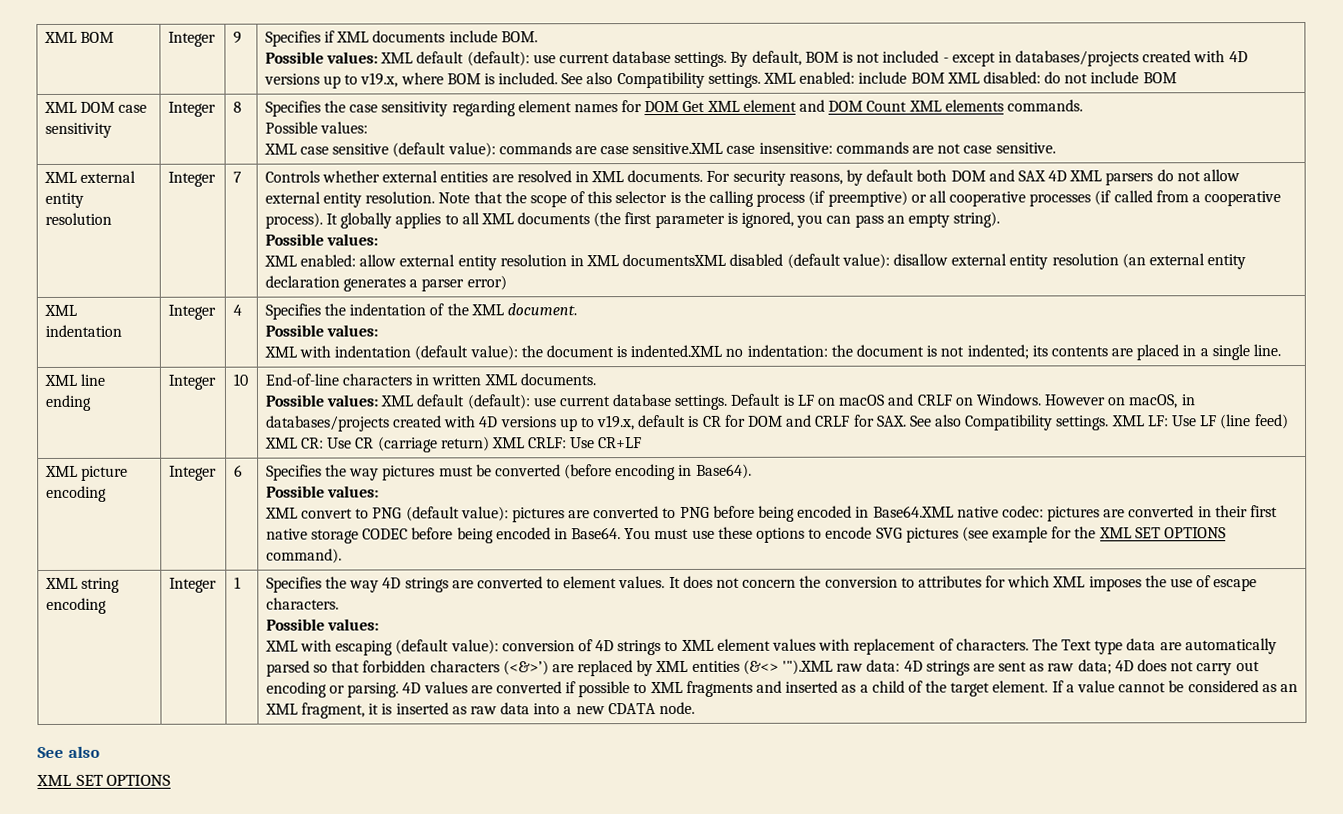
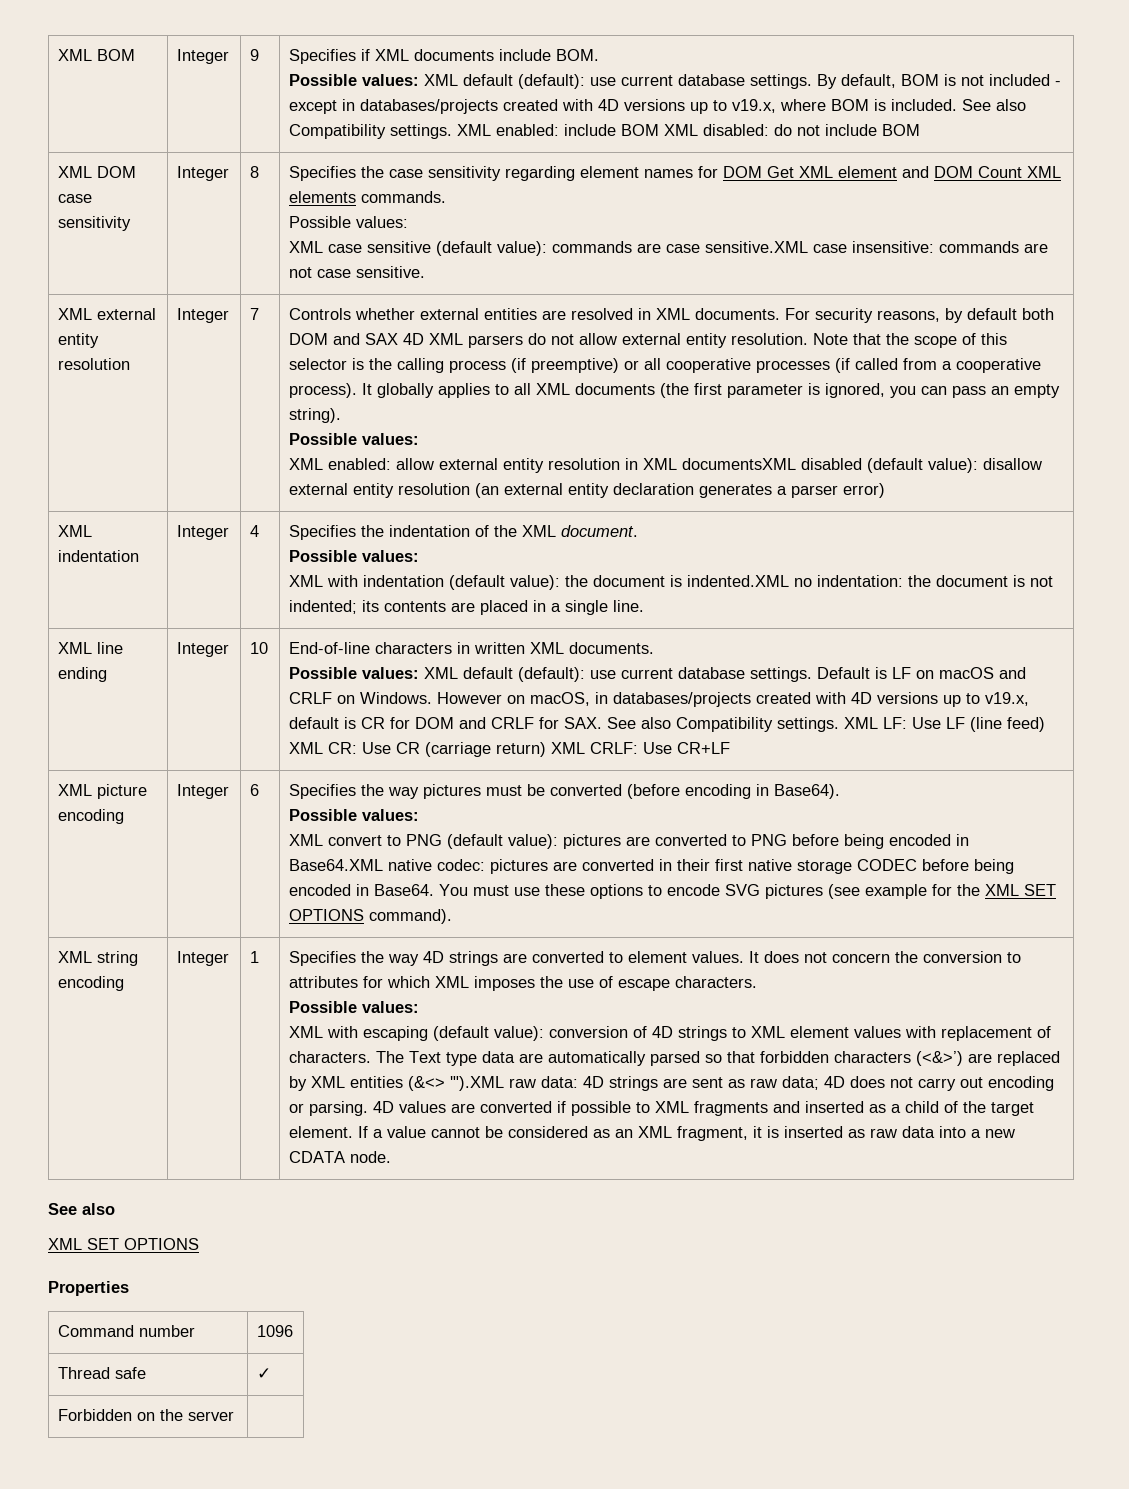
+ Properties
+ Command number | 1096
+ Thread safe | ✓
+ Forbidden on the server |

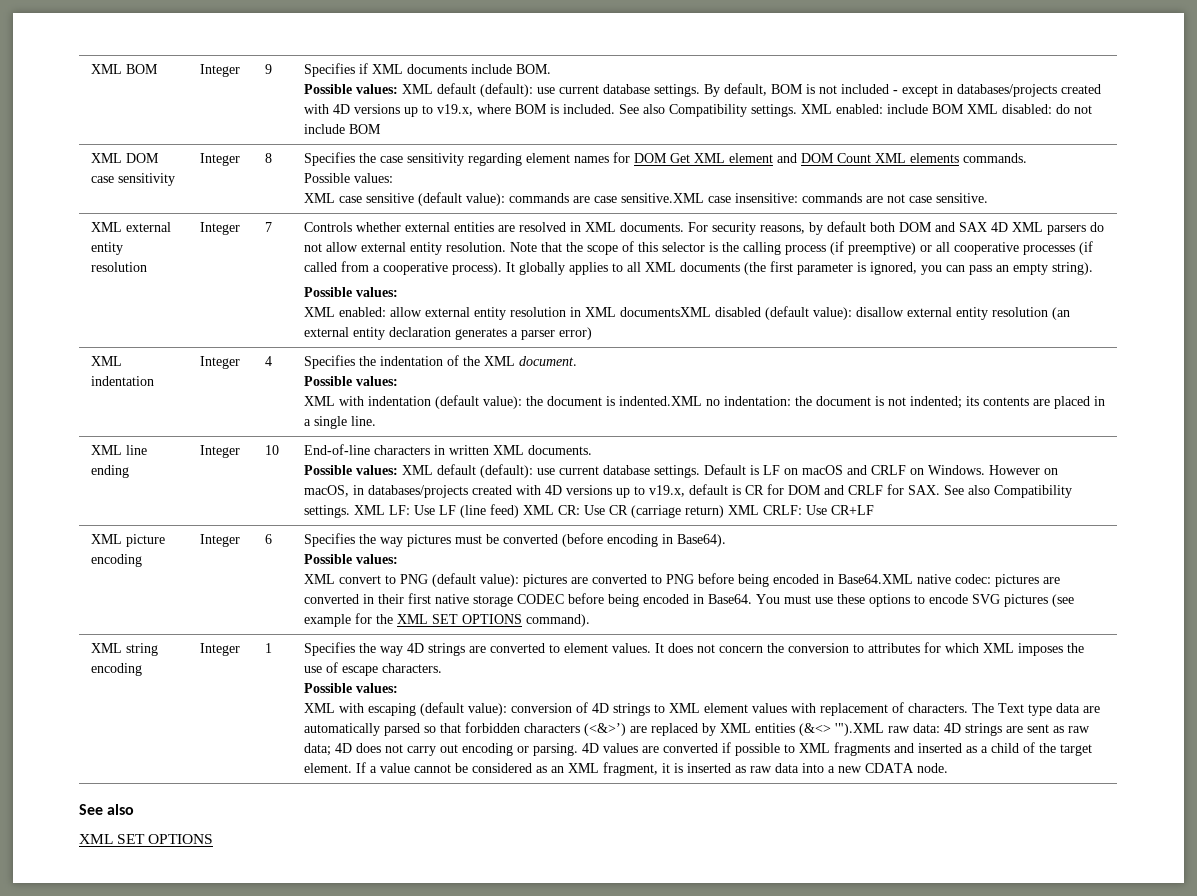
- Properties
- Command number | 1096
- Thread safe | ✓
- Forbidden on the server |

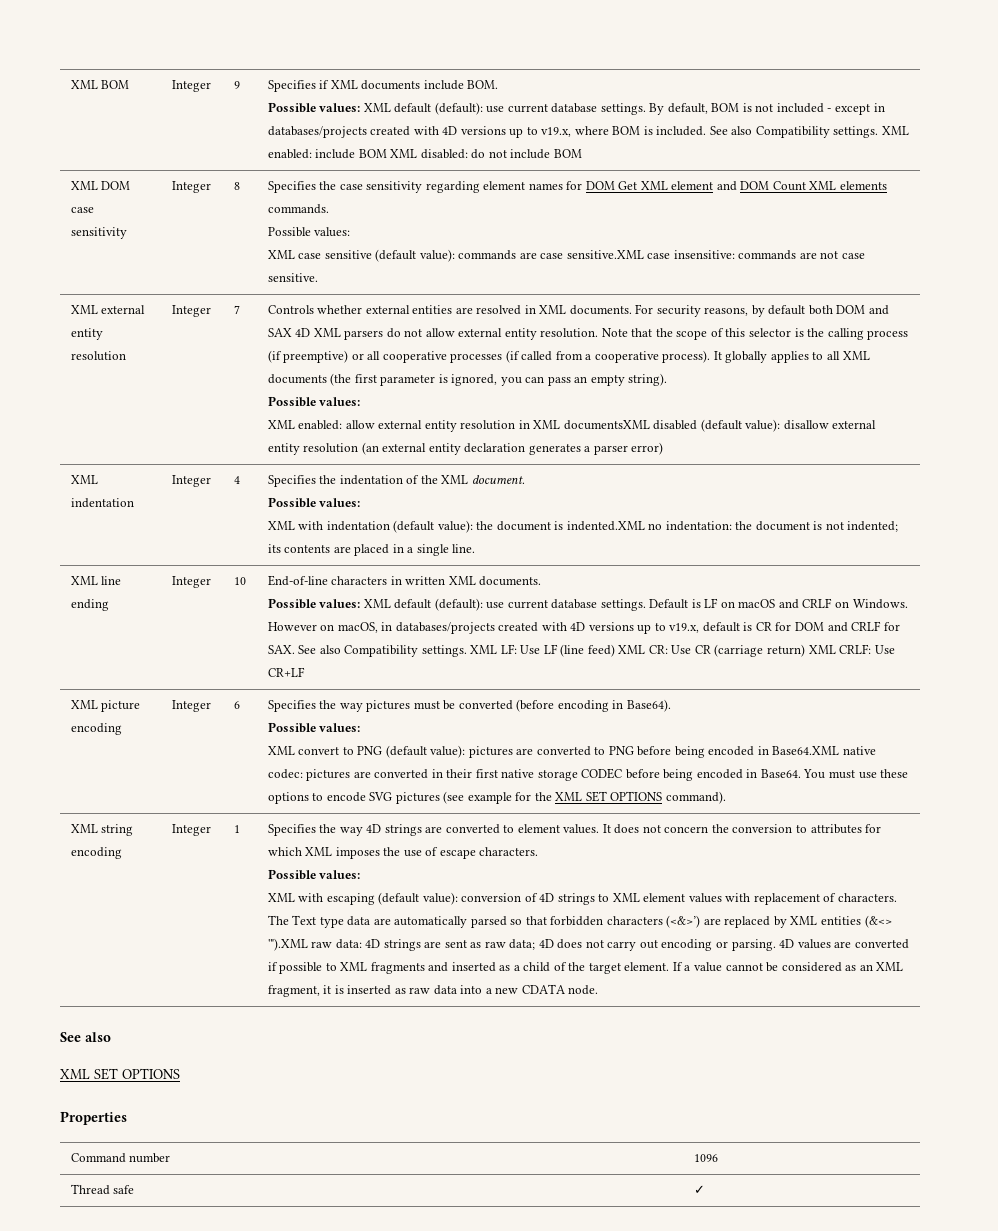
+ Properties
+ Command number | 1096
+ Thread safe | ✓

